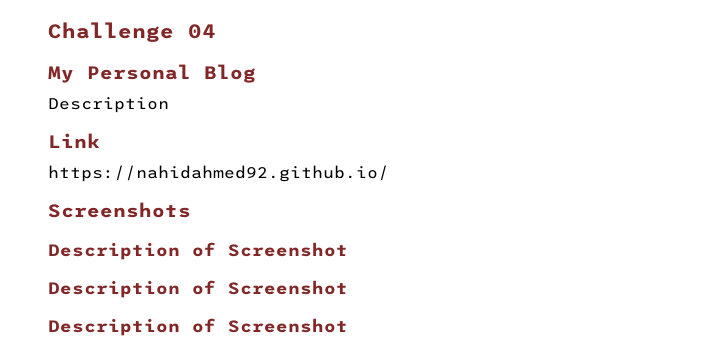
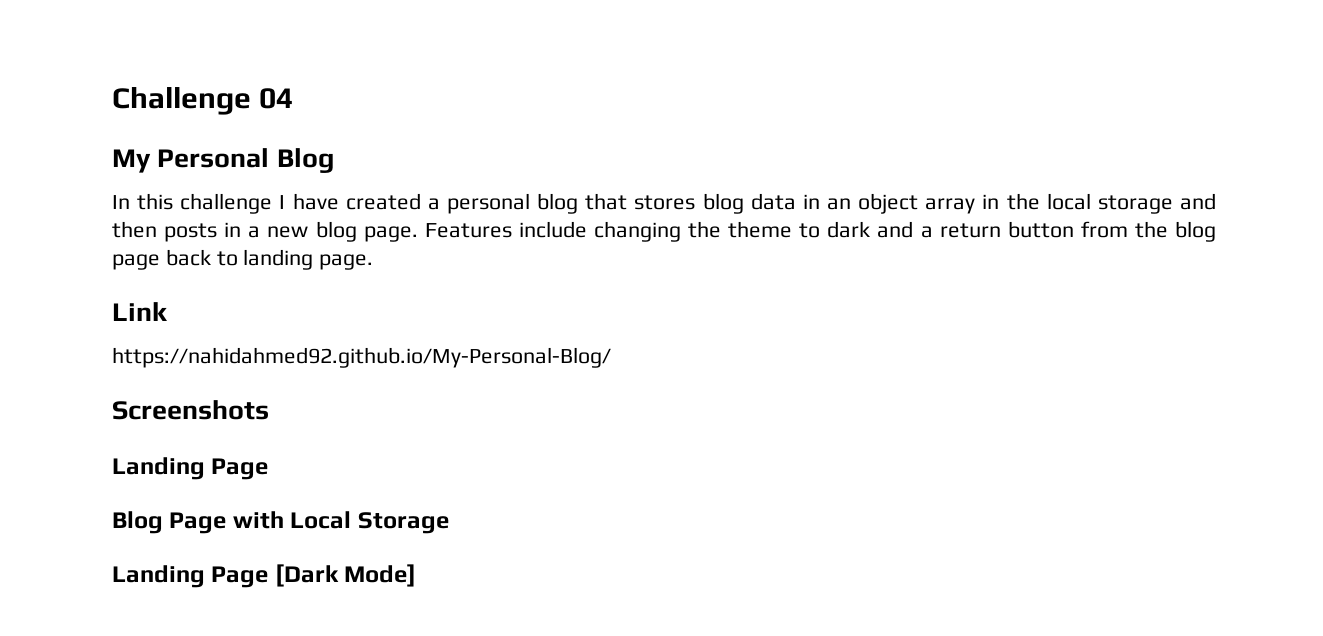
  My Personal Blog
- Description
+ In this challenge I have created a personal blog that stores blog data in an object array in the local storage and then posts in a new blog page. Features include changing the theme to dark and a return button from the blog page back to landing page.
- https://nahidahmed92.github.io/
+ https://nahidahmed92.github.io/My-Personal-Blog/
  Screenshots
- Description of Screenshot
- Description of Screenshot
- Description of Screenshot
+ Landing Page
+ Blog Page with Local Storage
+ Landing Page [Dark Mode]

